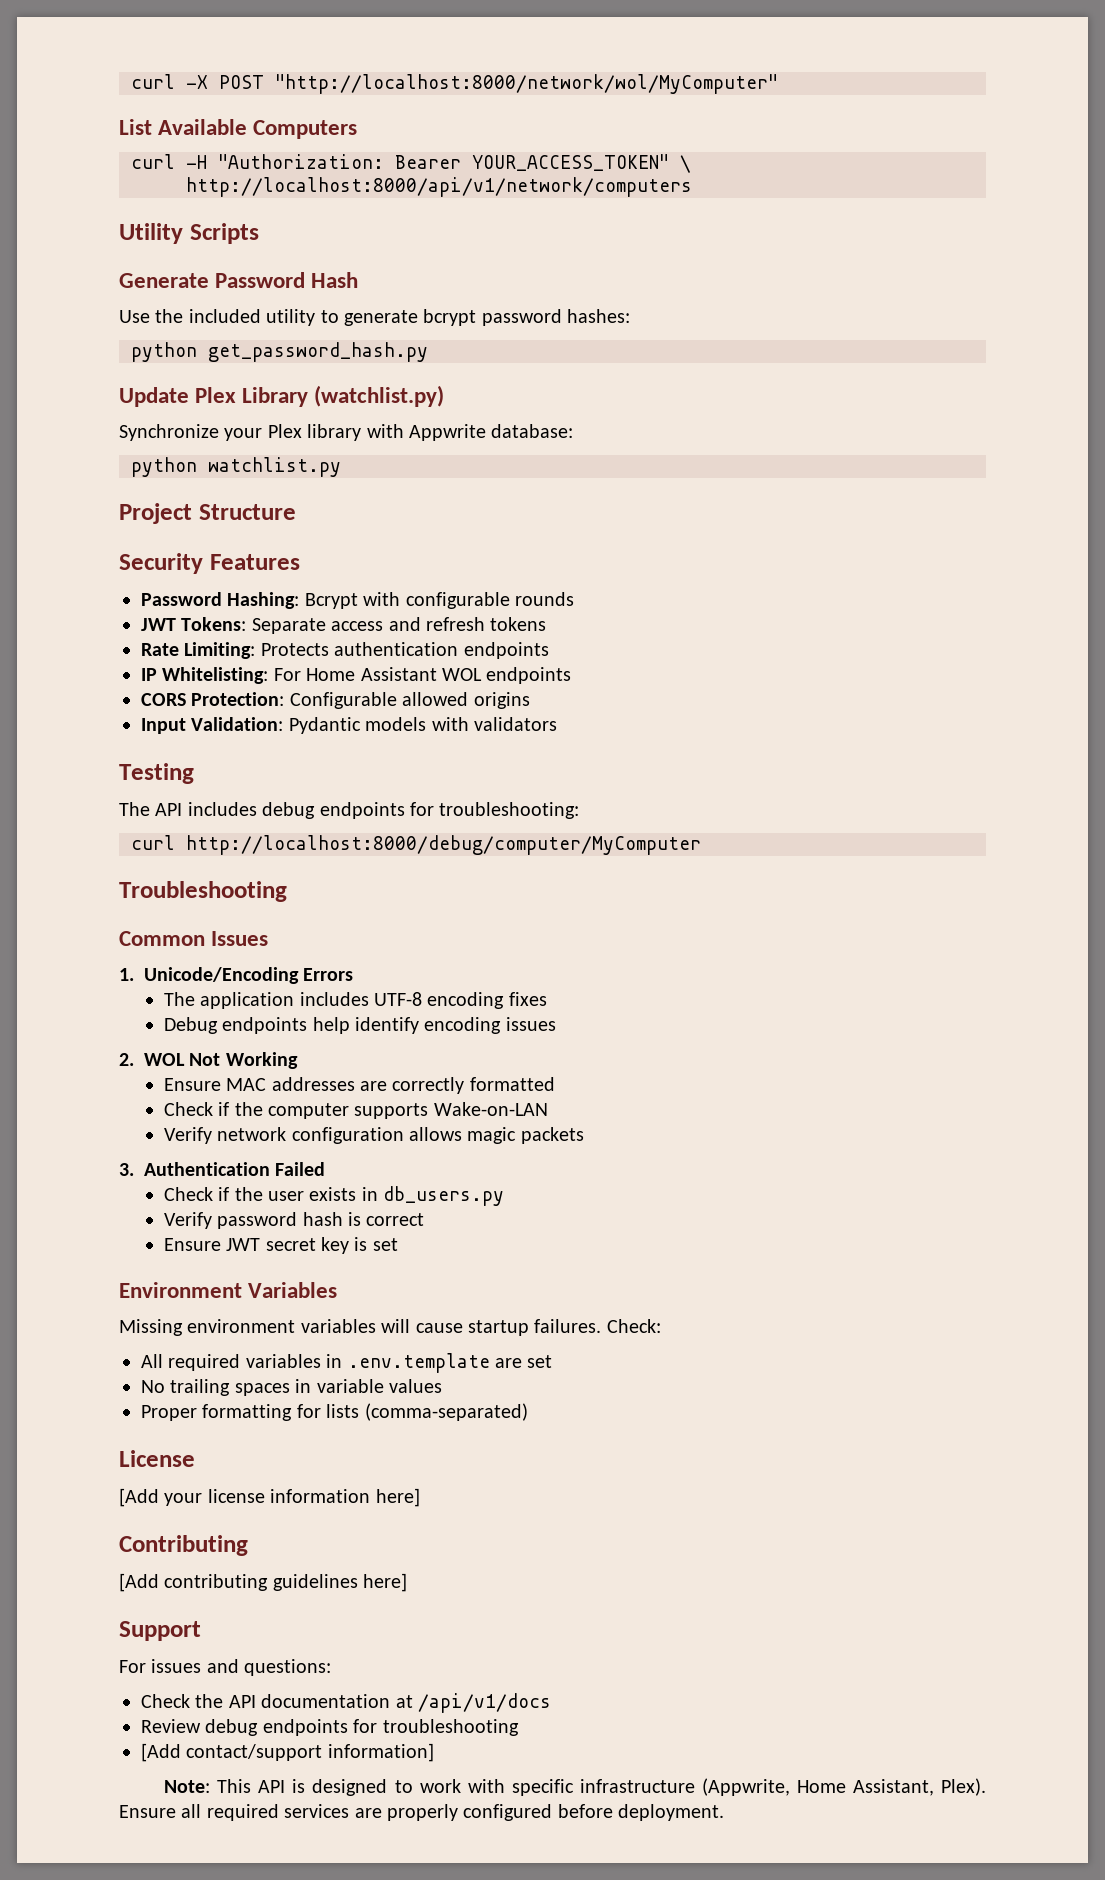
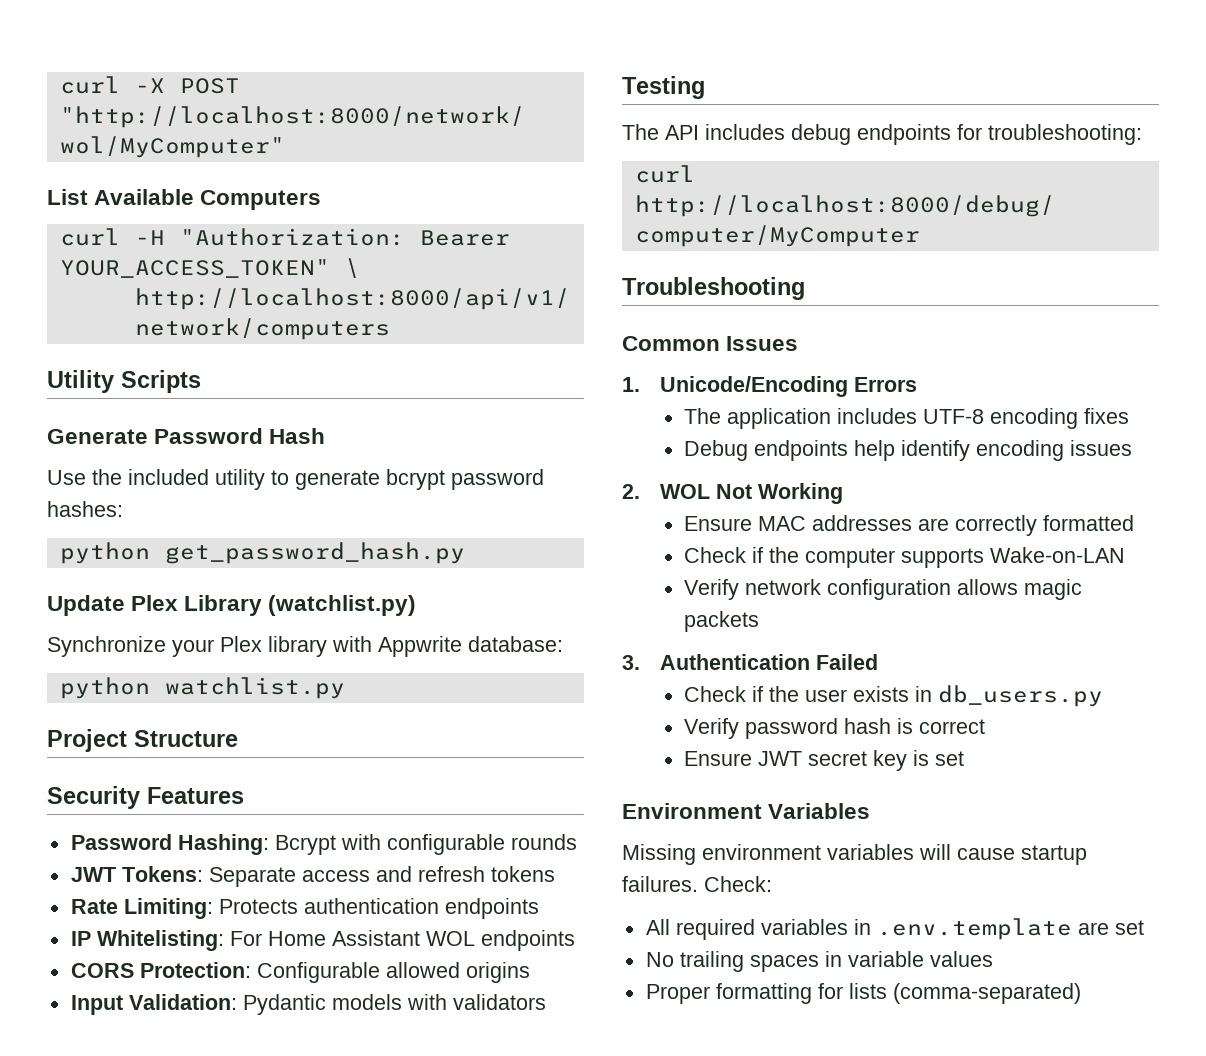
- License
- [Add your license information here]
- Contributing
- [Add contributing guidelines here]
- Support
- For issues and questions:
- Check the API documentation at /api/v1/docs
- Review debug endpoints for troubleshooting
- [Add contact/support information]
- Note: This API is designed to work with specific infrastructure (Appwrite, Home Assistant, Plex). Ensure all required services are properly configured before deployment.

